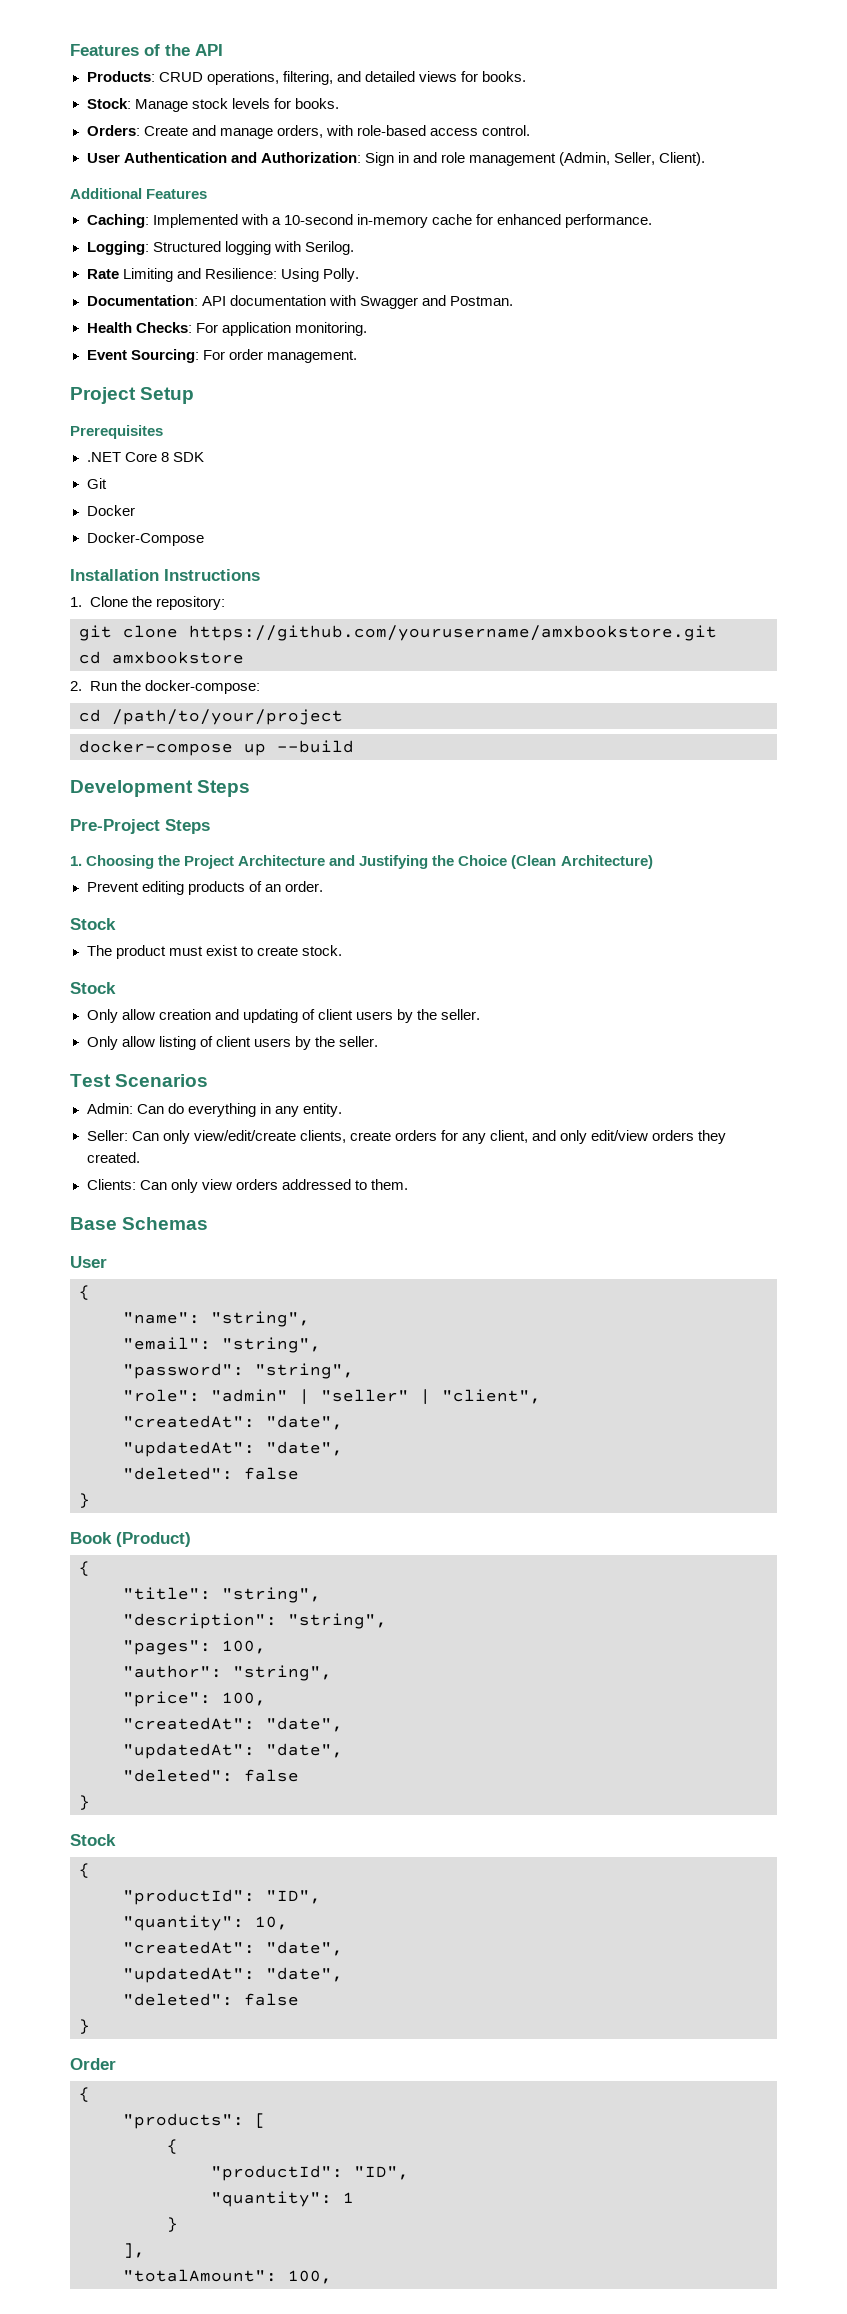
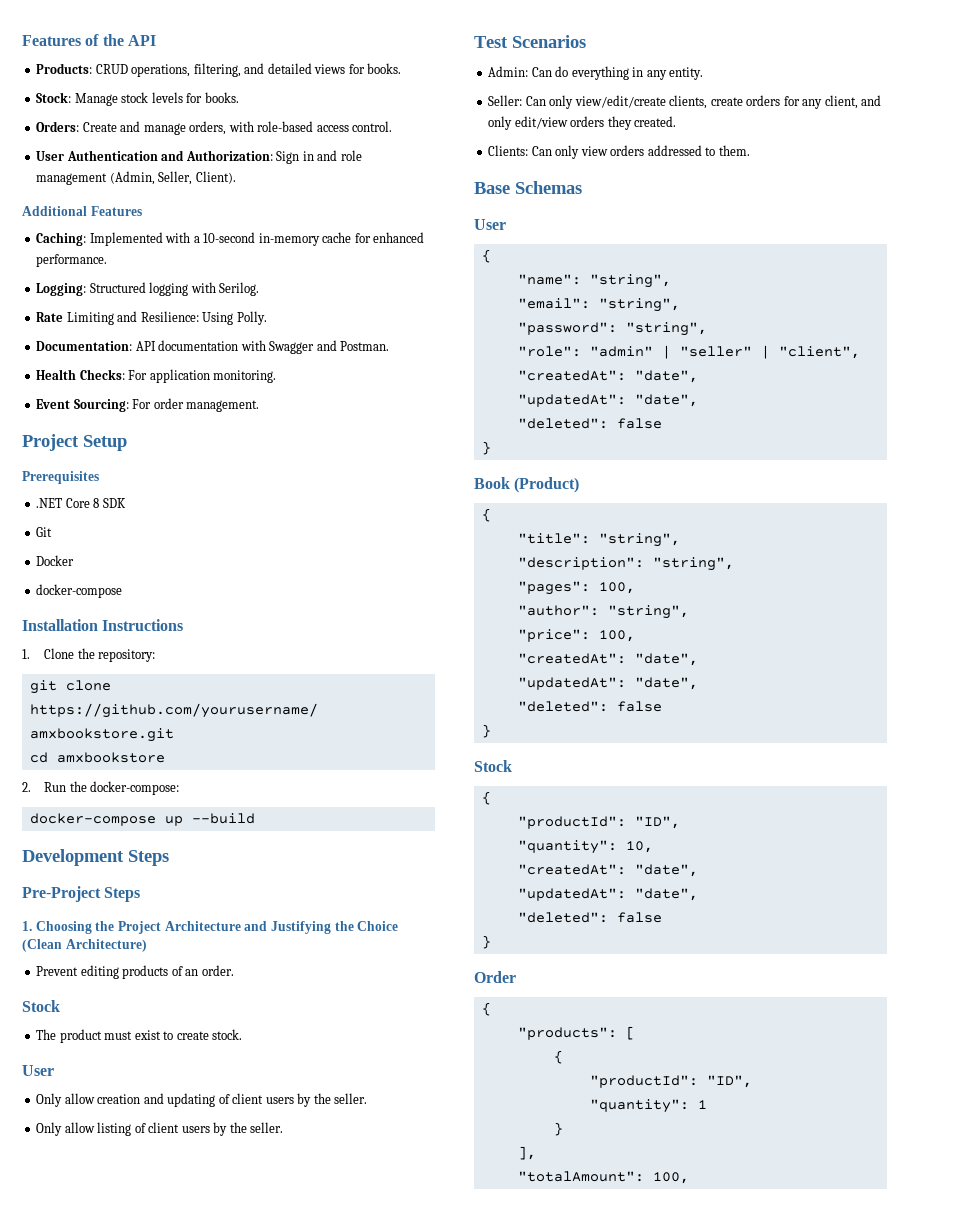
  Docker
- Docker-Compose
+ docker-compose
- cd /path/to/your/project
  The product must exist to create stock.
- Stock
+ User

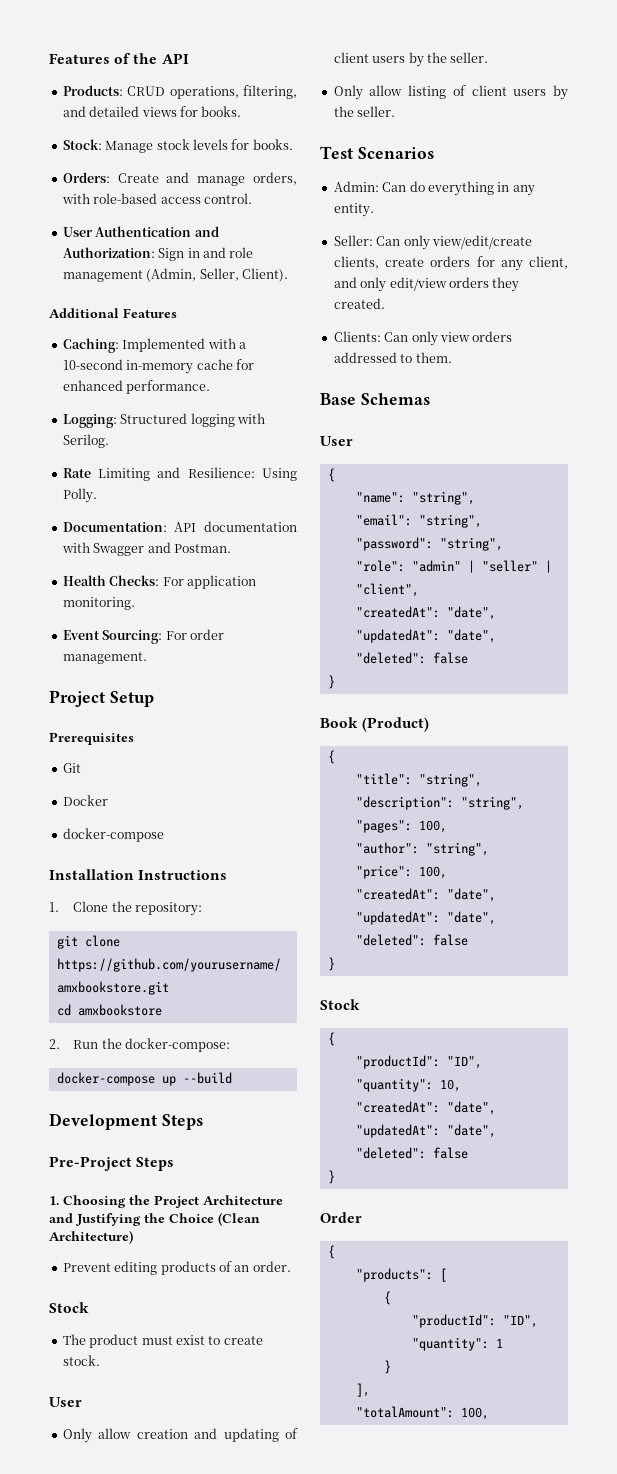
- .NET Core 8 SDK

